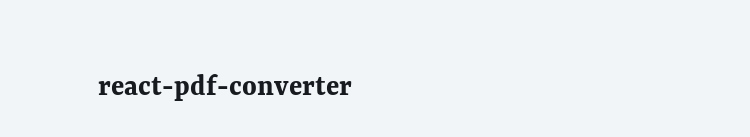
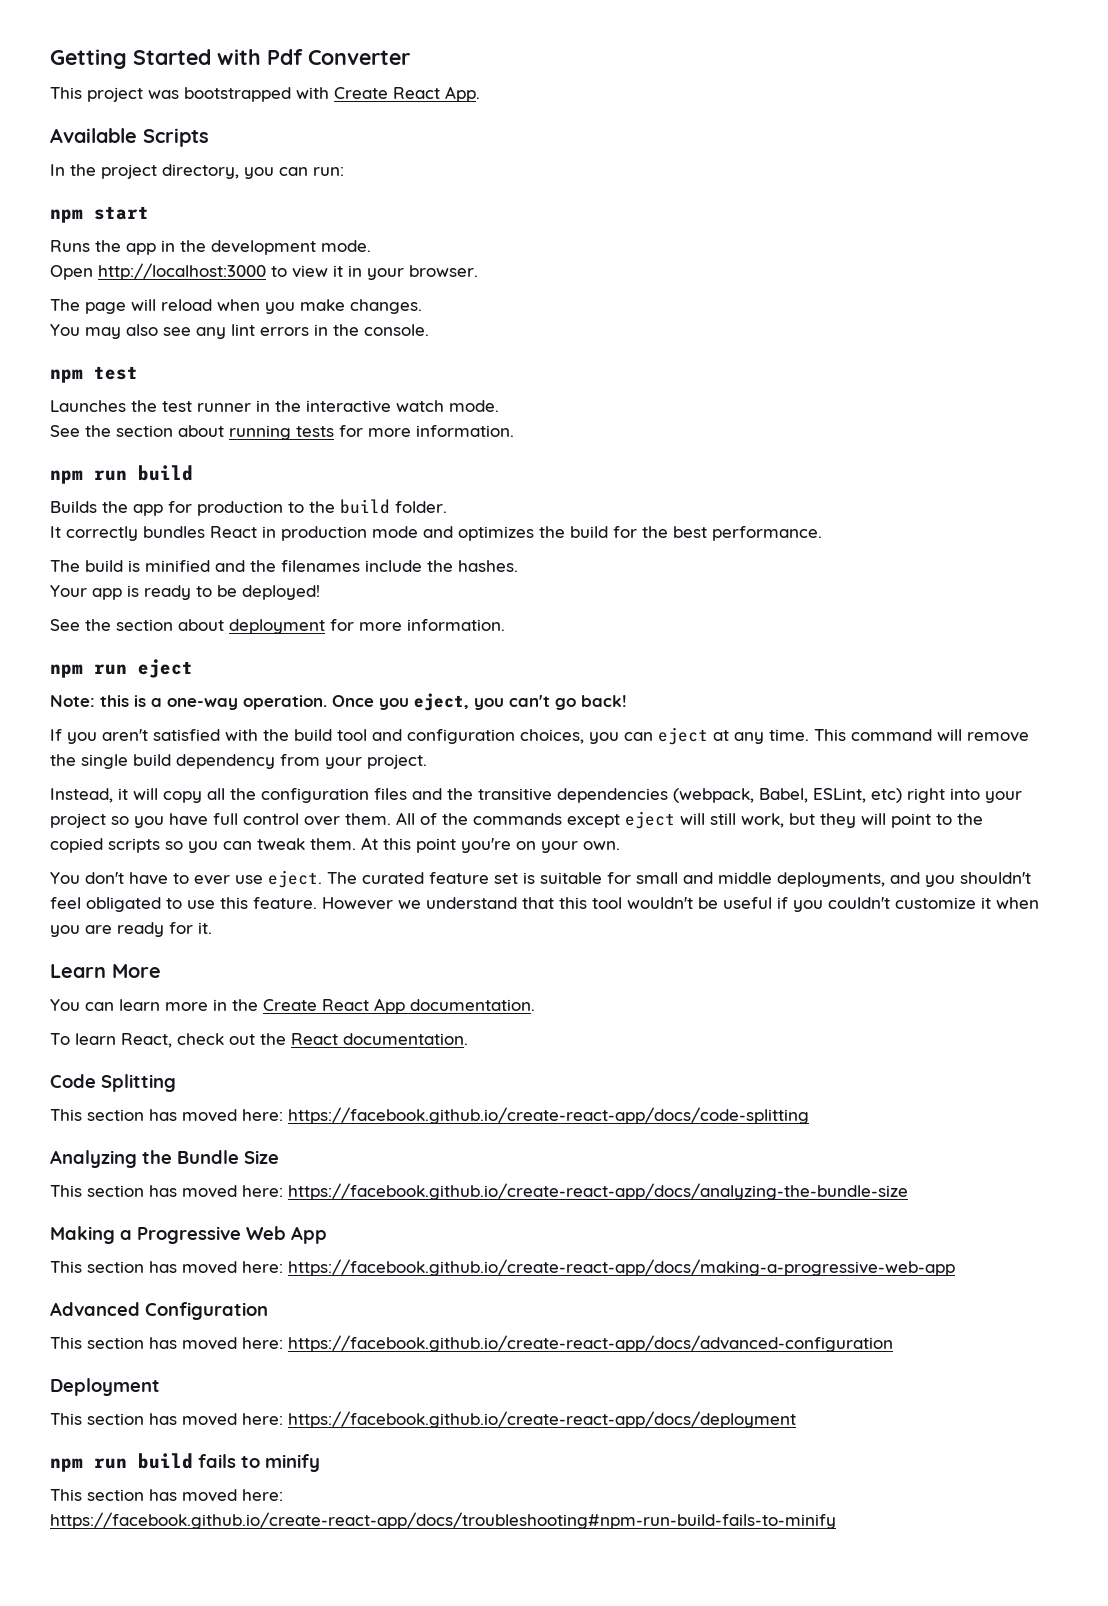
- react-pdf-converter
+ Getting Started with Pdf Converter
+ This project was bootstrapped with Create React App.
+ Available Scripts
+ In the project directory, you can run:
+ npm start
+ Runs the app in the development mode.
+ Open http://localhost:3000 to view it in your browser.
+ The page will reload when you make changes.
+ You may also see any lint errors in the console.
+ npm test
+ Launches the test runner in the interactive watch mode.
+ See the section about running tests for more information.
+ npm run build
+ Builds the app for production to the build folder.
+ It correctly bundles React in production mode and optimizes the build for the best performance.
+ The build is minified and the filenames include the hashes.
+ Your app is ready to be deployed!
+ See the section about deployment for more information.
+ npm run eject
+ Note: this is a one-way operation. Once you eject, you can't go back!
+ If you aren't satisfied with the build tool and configuration choices, you can eject at any time. This command will remove the single build dependency from your project.
+ Instead, it will copy all the configuration files and the transitive dependencies (webpack, Babel, ESLint, etc) right into your project so you have full control over them. All of the commands except eject will still work, but they will point to the copied scripts so you can tweak them. At this point you're on your own.
+ You don't have to ever use eject. The curated feature set is suitable for small and middle deployments, and you shouldn't feel obligated to use this feature. However we understand that this tool wouldn't be useful if you couldn't customize it when you are ready for it.
+ Learn More
+ You can learn more in the Create React App documentation.
+ To learn React, check out the React documentation.
+ Code Splitting
+ This section has moved here: https://facebook.github.io/create-react-app/docs/code-splitting
+ Analyzing the Bundle Size
+ This section has moved here: https://facebook.github.io/create-react-app/docs/analyzing-the-bundle-size
+ Making a Progressive Web App
+ This section has moved here: https://facebook.github.io/create-react-app/docs/making-a-progressive-web-app
+ Advanced Configuration
+ This section has moved here: https://facebook.github.io/create-react-app/docs/advanced-configuration
+ Deployment
+ This section has moved here: https://facebook.github.io/create-react-app/docs/deployment
+ npm run build fails to minify
+ This section has moved here: https://facebook.github.io/create-react-app/docs/troubleshooting#npm-run-build-fails-to-minify

